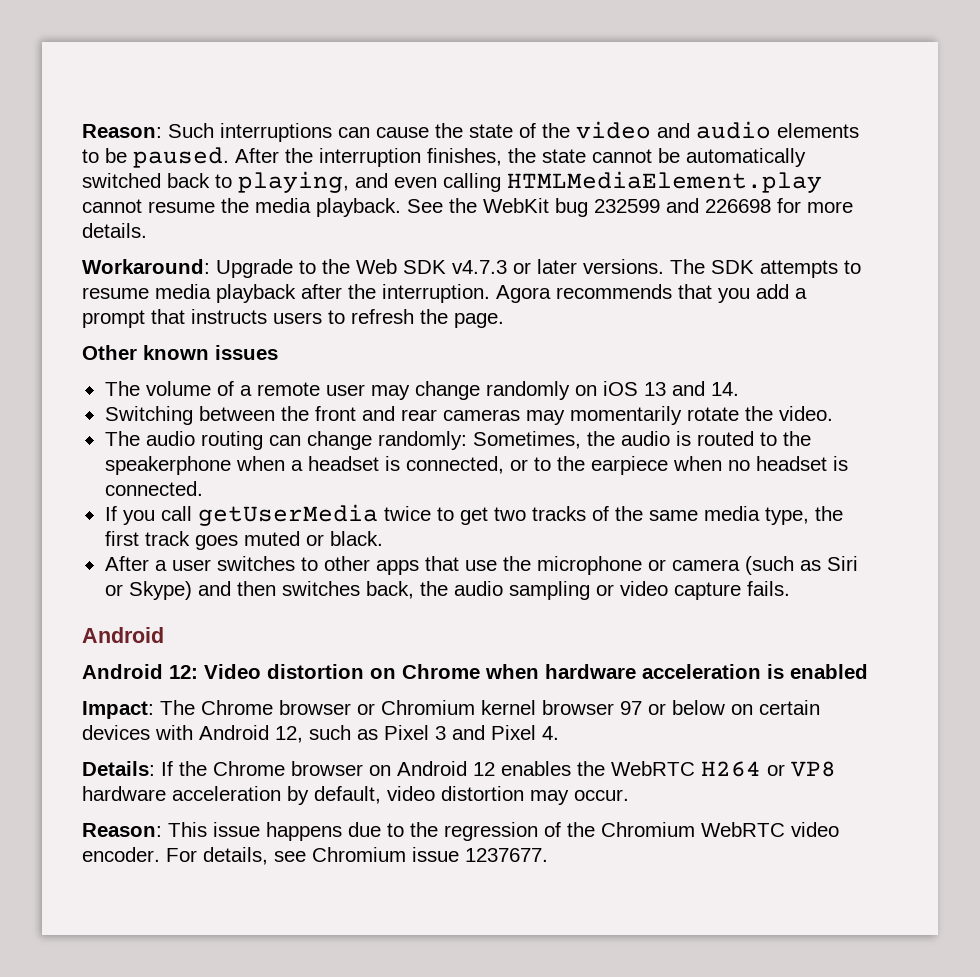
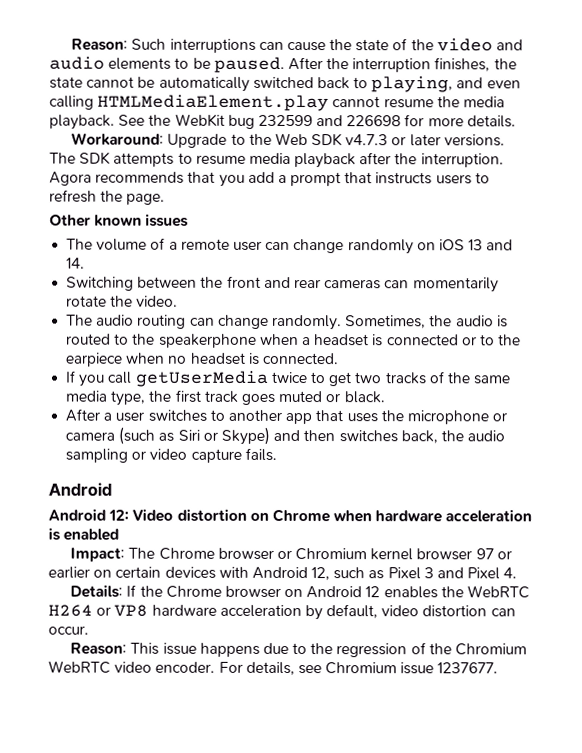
- The volume of a remote user may change randomly on iOS 13 and 14.
+ The volume of a remote user can change randomly on iOS 13 and 14.
- Switching between the front and rear cameras may momentarily rotate the video.
+ Switching between the front and rear cameras can momentarily rotate the video.
- The audio routing can change randomly: Sometimes, the audio is routed to the speakerphone when a headset is connected, or to the earpiece when no headset is connected.
+ The audio routing can change randomly. Sometimes, the audio is routed to the speakerphone when a headset is connected or to the earpiece when no headset is connected.
- After a user switches to other apps that use the microphone or camera (such as Siri or Skype) and then switches back, the audio sampling or video capture fails.
+ After a user switches to another app that uses the microphone or camera (such as Siri or Skype) and then switches back, the audio sampling or video capture fails.
- Impact: The Chrome browser or Chromium kernel browser 97 or below on certain devices with Android 12, such as Pixel 3 and Pixel 4.
+ Impact: The Chrome browser or Chromium kernel browser 97 or earlier on certain devices with Android 12, such as Pixel 3 and Pixel 4.
- Details: If the Chrome browser on Android 12 enables the WebRTC H264 or VP8 hardware acceleration by default, video distortion may occur.
+ Details: If the Chrome browser on Android 12 enables the WebRTC H264 or VP8 hardware acceleration by default, video distortion can occur.

